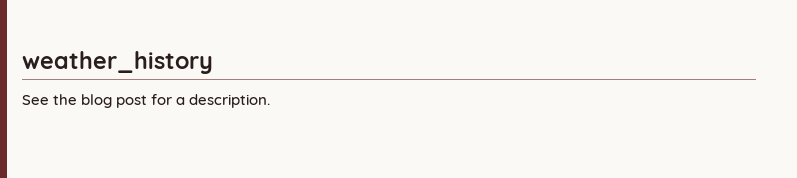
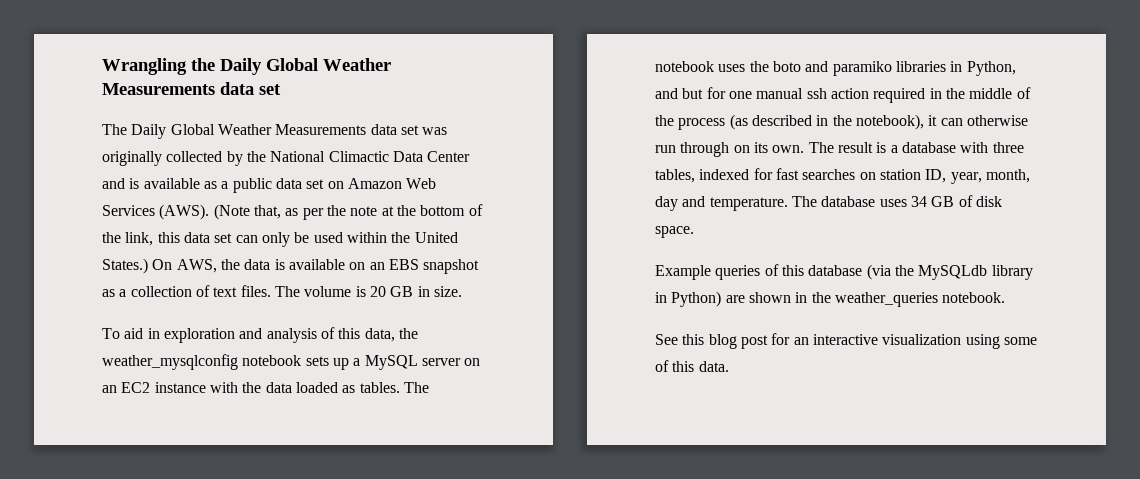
- weather_history
+ Wrangling the Daily Global Weather Measurements data set
+ The Daily Global Weather Measurements data set was originally collected by the National Climactic Data Center and is available as a public data set on Amazon Web Services (AWS). (Note that, as per the note at the bottom of the link, this data set can only be used within the United States.) On AWS, the data is available on an EBS snapshot as a collection of text files. The volume is 20 GB in size.
+ To aid in exploration and analysis of this data, the weather_mysqlconfig notebook sets up a MySQL server on an EC2 instance with the data loaded as tables. The notebook uses the boto and paramiko libraries in Python, and but for one manual ssh action required in the middle of the process (as described in the notebook), it can otherwise run through on its own. The result is a database with three tables, indexed for fast searches on station ID, year, month, day and temperature. The database uses 34 GB of disk space.
+ Example queries of this database (via the MySQLdb library in Python) are shown in the weather_queries notebook.
- See the blog post for a description.
+ See this blog post for an interactive visualization using some of this data.

